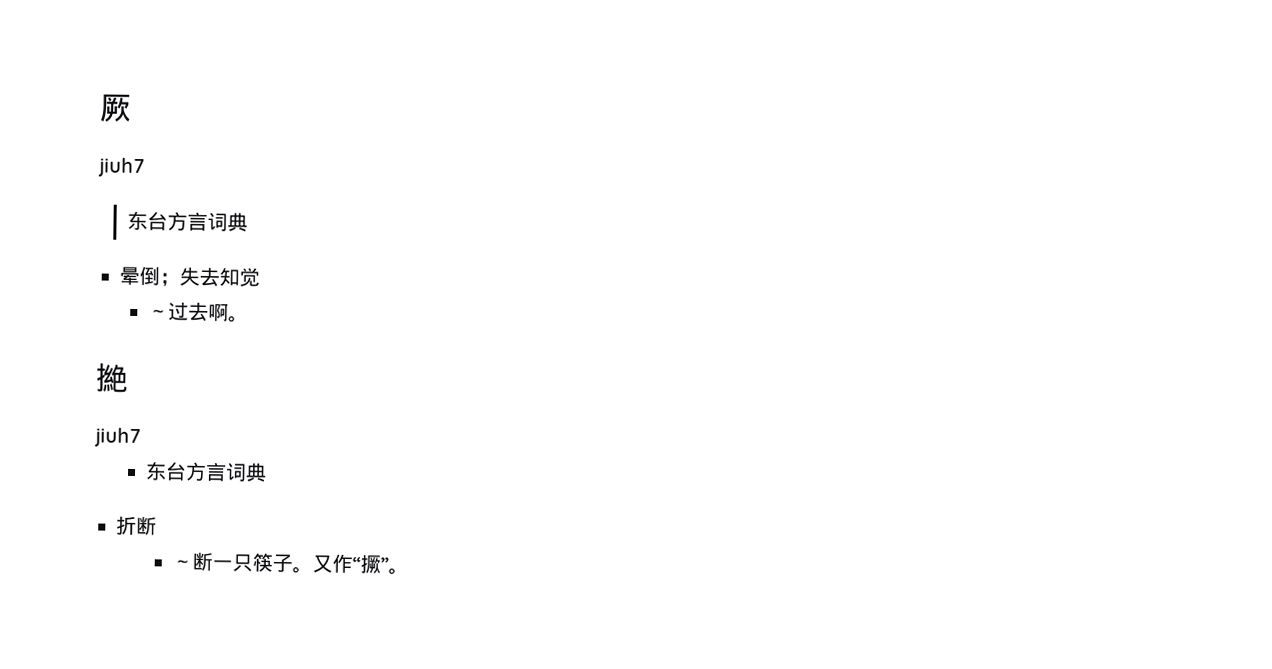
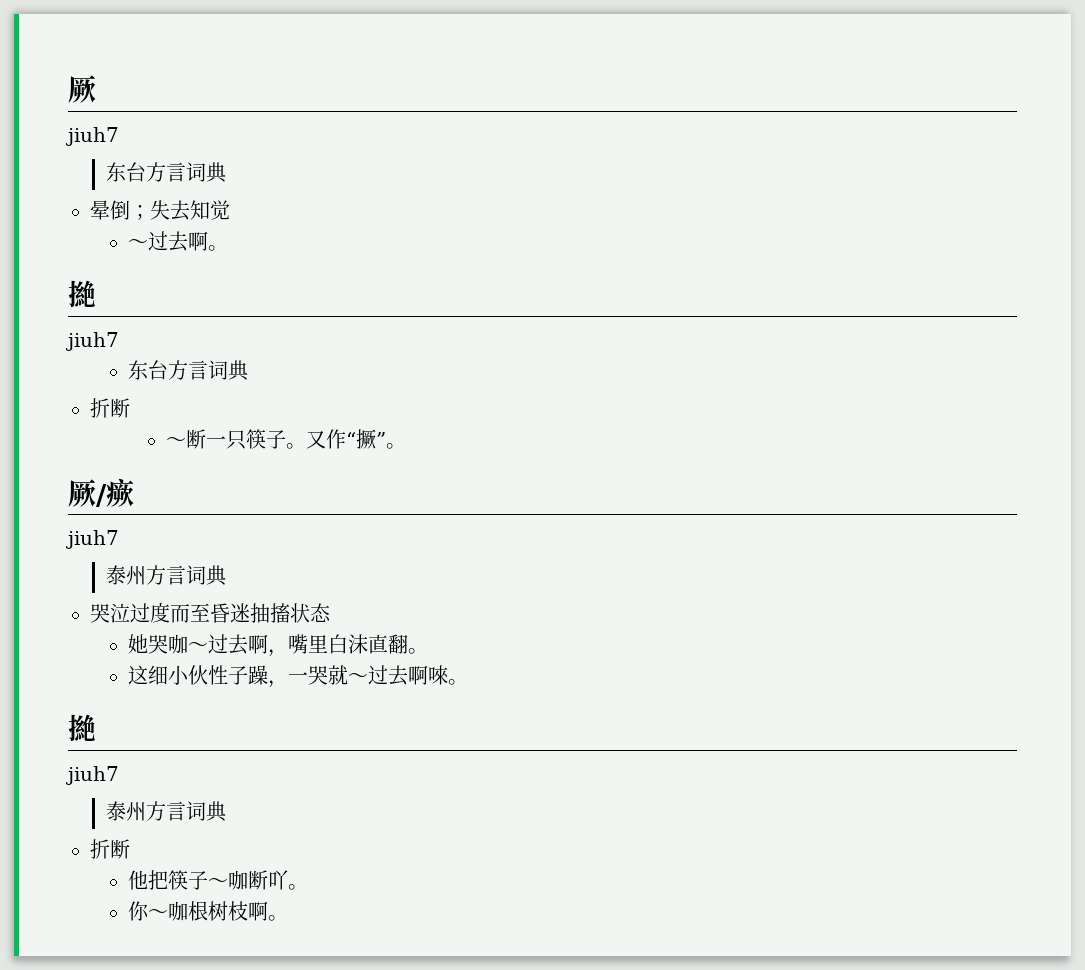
+ 厥/瘚
+ jiuh7
+ 泰州方言词典
+ 哭泣过度而至昏迷抽搐状态
+ 她哭咖～过去啊，嘴里白沫直翻。
+ 这细小伙性子躁，一哭就～过去啊唻。
+ 撧
+ jiuh7
+ 泰州方言词典
+ 折断
+ 他把筷子～咖断吖。
+ 你～咖根树枝啊。

